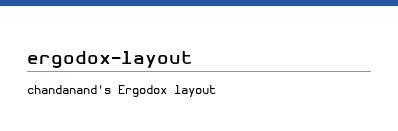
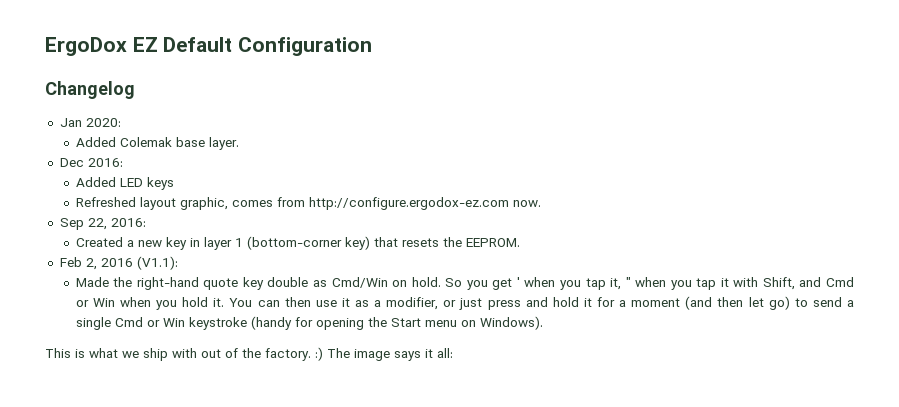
- ergodox-layout
- chandanand's Ergodox layout
+ ErgoDox EZ Default Configuration
+ Changelog
+ Jan 2020:
+ Added Colemak base layer.
+ Dec 2016:
+ Added LED keys
+ Refreshed layout graphic, comes from http://configure.ergodox-ez.com now.
+ Sep 22, 2016:
+ Created a new key in layer 1 (bottom-corner key) that resets the EEPROM.
+ Feb 2, 2016 (V1.1):
+ Made the right-hand quote key double as Cmd/Win on hold. So you get ' when you tap it, " when you tap it with Shift, and Cmd or Win when you hold it. You can then use it as a modifier, or just press and hold it for a moment (and then let go) to send a single Cmd or Win keystroke (handy for opening the Start menu on Windows).
+ This is what we ship with out of the factory. :) The image says it all:

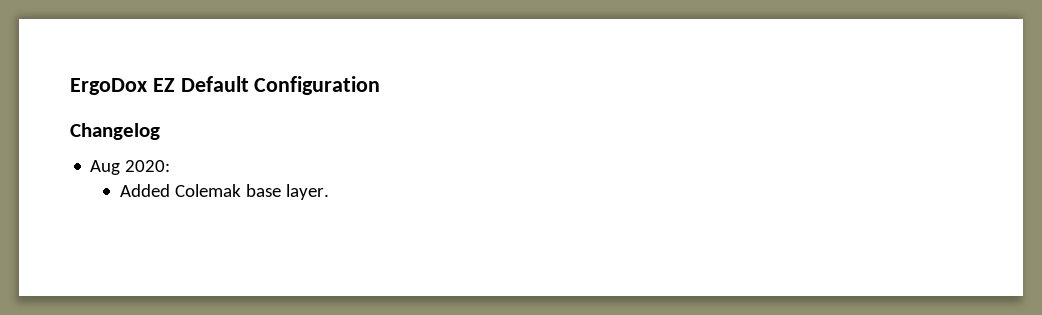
- Jan 2020:
+ Aug 2020:
- Dec 2016:
- Added LED keys
- Refreshed layout graphic, comes from http://configure.ergodox-ez.com now.
- Sep 22, 2016:
- Created a new key in layer 1 (bottom-corner key) that resets the EEPROM.
- Feb 2, 2016 (V1.1):
- Made the right-hand quote key double as Cmd/Win on hold. So you get ' when you tap it, " when you tap it with Shift, and Cmd or Win when you hold it. You can then use it as a modifier, or just press and hold it for a moment (and then let go) to send a single Cmd or Win keystroke (handy for opening the Start menu on Windows).
- This is what we ship with out of the factory. :) The image says it all:

